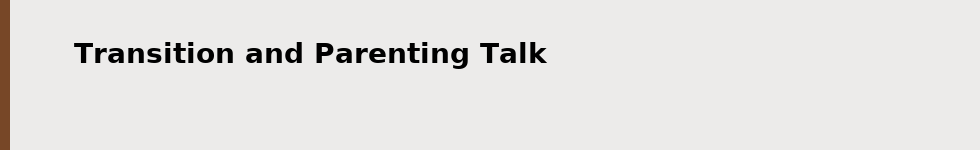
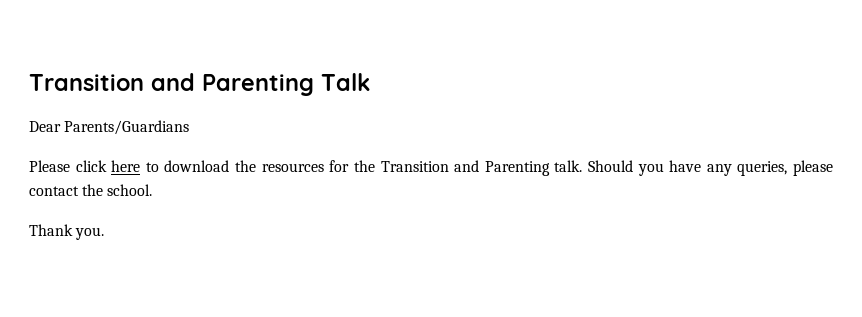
+ Dear Parents/Guardians
+ Please click here to download the resources for the Transition and Parenting talk. Should you have any queries, please contact the school.
+ Thank you.

